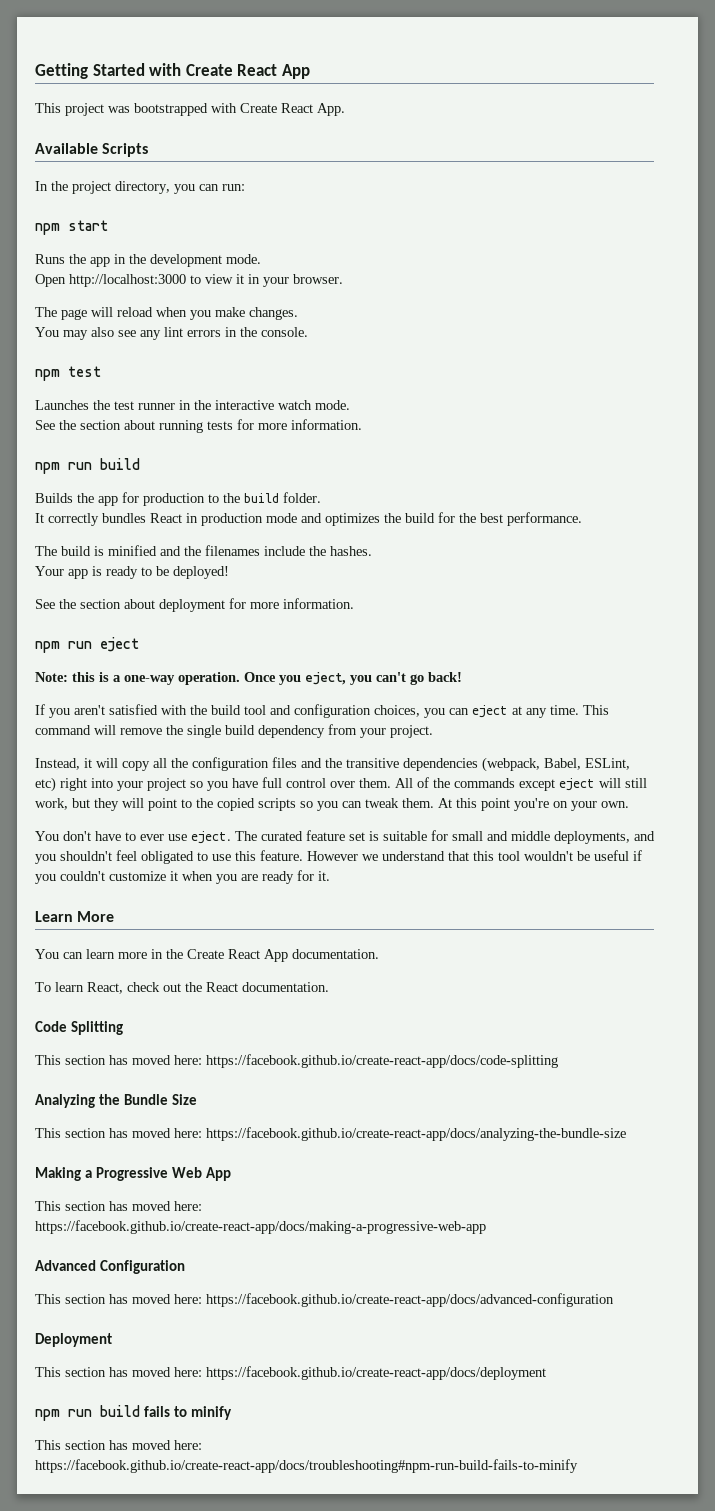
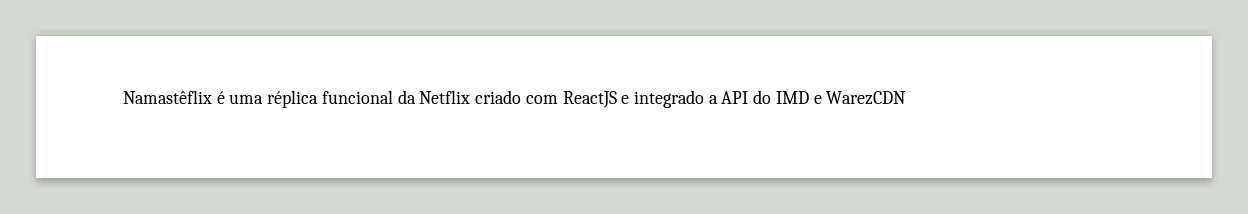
- Getting Started with Create React App
- This project was bootstrapped with Create React App.
- Available Scripts
- In the project directory, you can run:
- npm start
- Runs the app in the development mode.
- Open http://localhost:3000 to view it in your browser.
- The page will reload when you make changes.
- You may also see any lint errors in the console.
- npm test
- Launches the test runner in the interactive watch mode.
- See the section about running tests for more information.
- npm run build
- Builds the app for production to the build folder.
- It correctly bundles React in production mode and optimizes the build for the best performance.
- The build is minified and the filenames include the hashes.
- Your app is ready to be deployed!
- See the section about deployment for more information.
- npm run eject
- Note: this is a one-way operation. Once you eject, you can't go back!
- If you aren't satisfied with the build tool and configuration choices, you can eject at any time. This command will remove the single build dependency from your project.
- Instead, it will copy all the configuration files and the transitive dependencies (webpack, Babel, ESLint, etc) right into your project so you have full control over them. All of the commands except eject will still work, but they will point to the copied scripts so you can tweak them. At this point you're on your own.
- You don't have to ever use eject. The curated feature set is suitable for small and middle deployments, and you shouldn't feel obligated to use this feature. However we understand that this tool wouldn't be useful if you couldn't customize it when you are ready for it.
- Learn More
- You can learn more in the Create React App documentation.
- To learn React, check out the React documentation.
- Code Splitting
- This section has moved here: https://facebook.github.io/create-react-app/docs/code-splitting
- Analyzing the Bundle Size
- This section has moved here: https://facebook.github.io/create-react-app/docs/analyzing-the-bundle-size
- Making a Progressive Web App
- This section has moved here: https://facebook.github.io/create-react-app/docs/making-a-progressive-web-app
- Advanced Configuration
- This section has moved here: https://facebook.github.io/create-react-app/docs/advanced-configuration
- Deployment
- This section has moved here: https://facebook.github.io/create-react-app/docs/deployment
- npm run build fails to minify
- This section has moved here: https://facebook.github.io/create-react-app/docs/troubleshooting#npm-run-build-fails-to-minify
+ Namastêflix é uma réplica funcional da Netflix criado com ReactJS e integrado a API do IMD e WarezCDN

